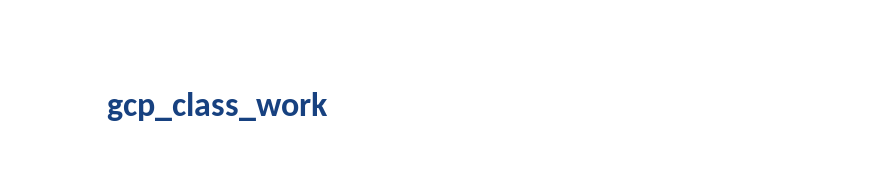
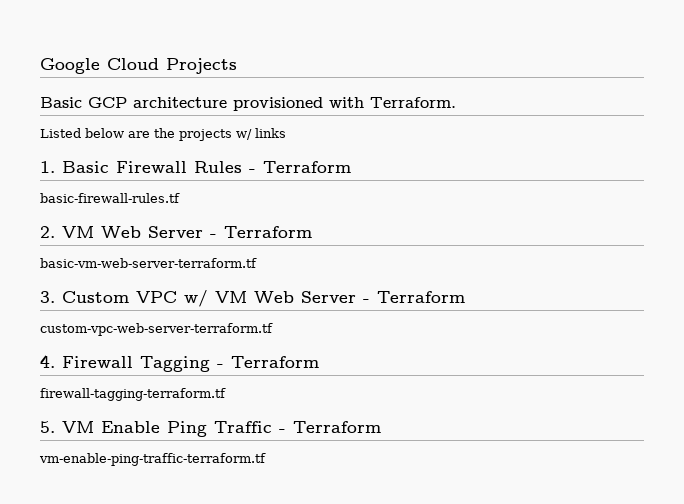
- gcp_class_work
+ Google Cloud Projects
+ Basic GCP architecture provisioned with Terraform.
+ Listed below are the projects w/ links
+ 1. Basic Firewall Rules - Terraform
+ basic-firewall-rules.tf
+ 2. VM Web Server - Terraform
+ basic-vm-web-server-terraform.tf
+ 3. Custom VPC w/ VM Web Server - Terraform
+ custom-vpc-web-server-terraform.tf
+ 4. Firewall Tagging - Terraform
+ firewall-tagging-terraform.tf
+ 5. VM Enable Ping Traffic - Terraform
+ vm-enable-ping-traffic-terraform.tf

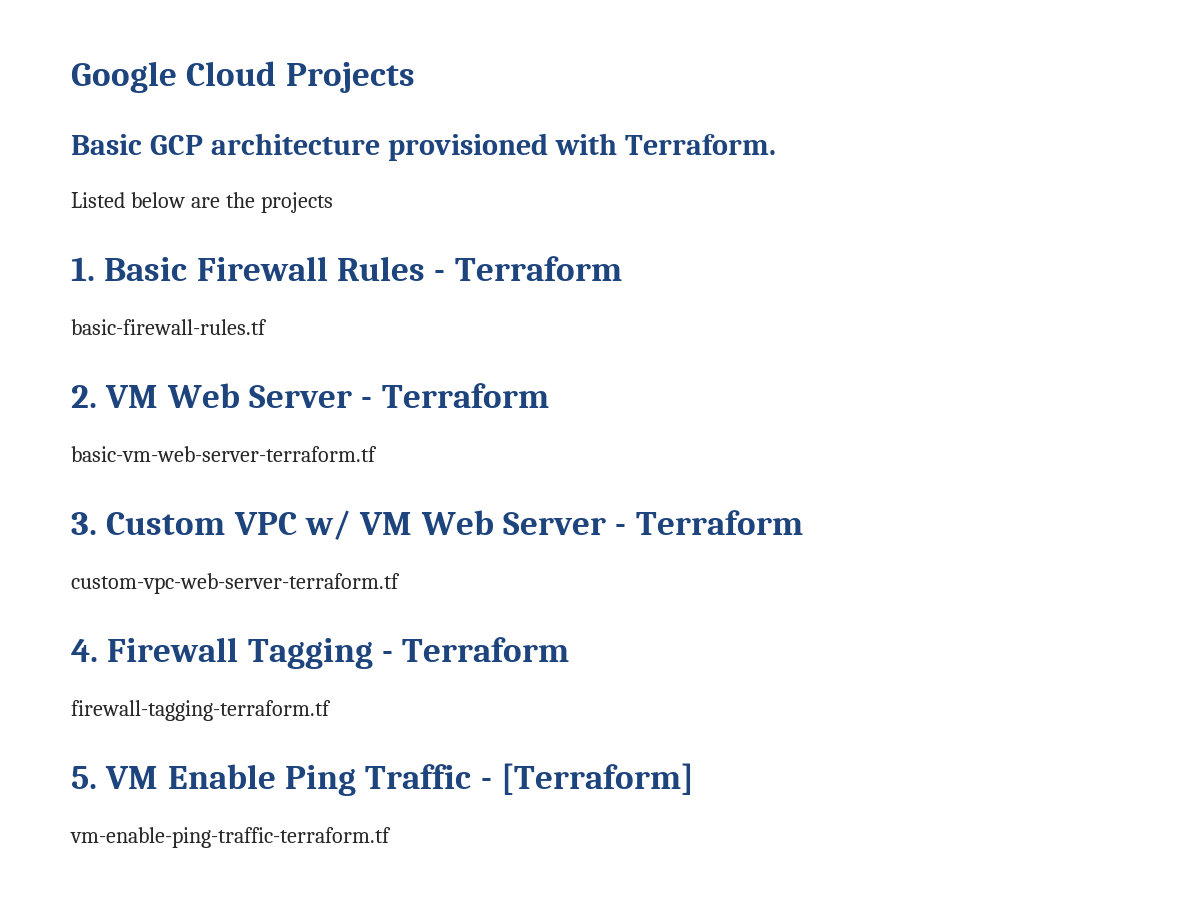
- Listed below are the projects w/ links
+ Listed below are the projects
- 5. VM Enable Ping Traffic - Terraform
+ 5. VM Enable Ping Traffic - [Terraform]

